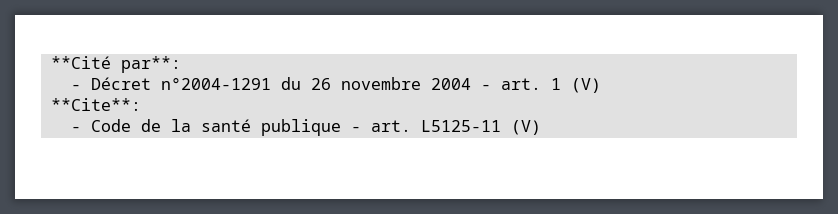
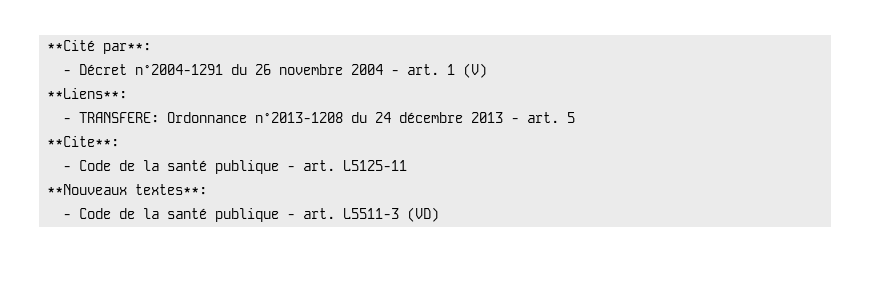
+ **Liens**:
+ - TRANSFERE: Ordonnance n°2013-1208 du 24 décembre 2013 - art. 5
- - Code de la santé publique - art. L5125-11 (V)
+ - Code de la santé publique - art. L5125-11
+ **Nouveaux textes**:
+ - Code de la santé publique - art. L5511-3 (VD)

